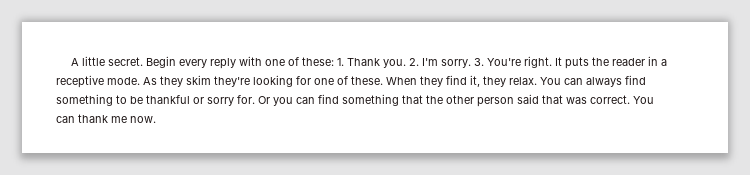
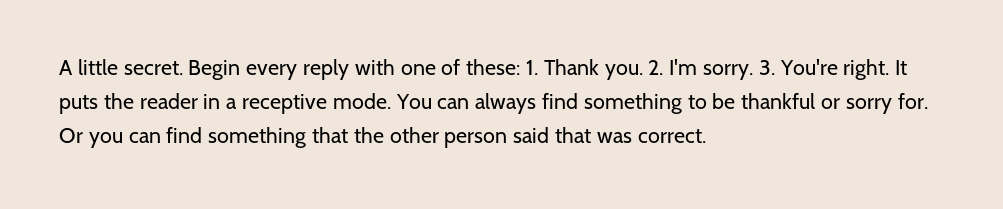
- As they skim they're looking for one of these. When they find it, they relax.
- You can thank me now.

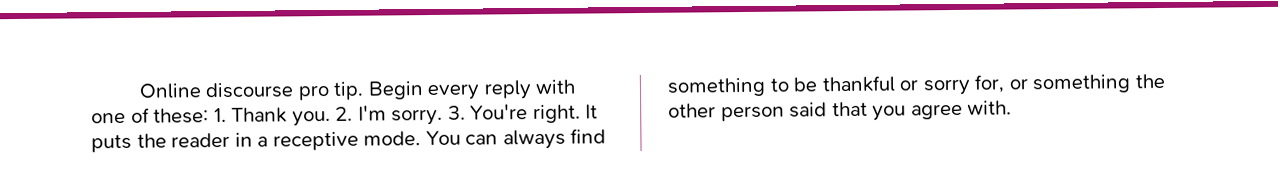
- A little secret.
+ Online discourse pro tip.
- You can always find something to be thankful or sorry for. Or you can find something that the other person said that was correct.
+ You can always find something to be thankful or sorry for, or something the other person said that you agree with.

